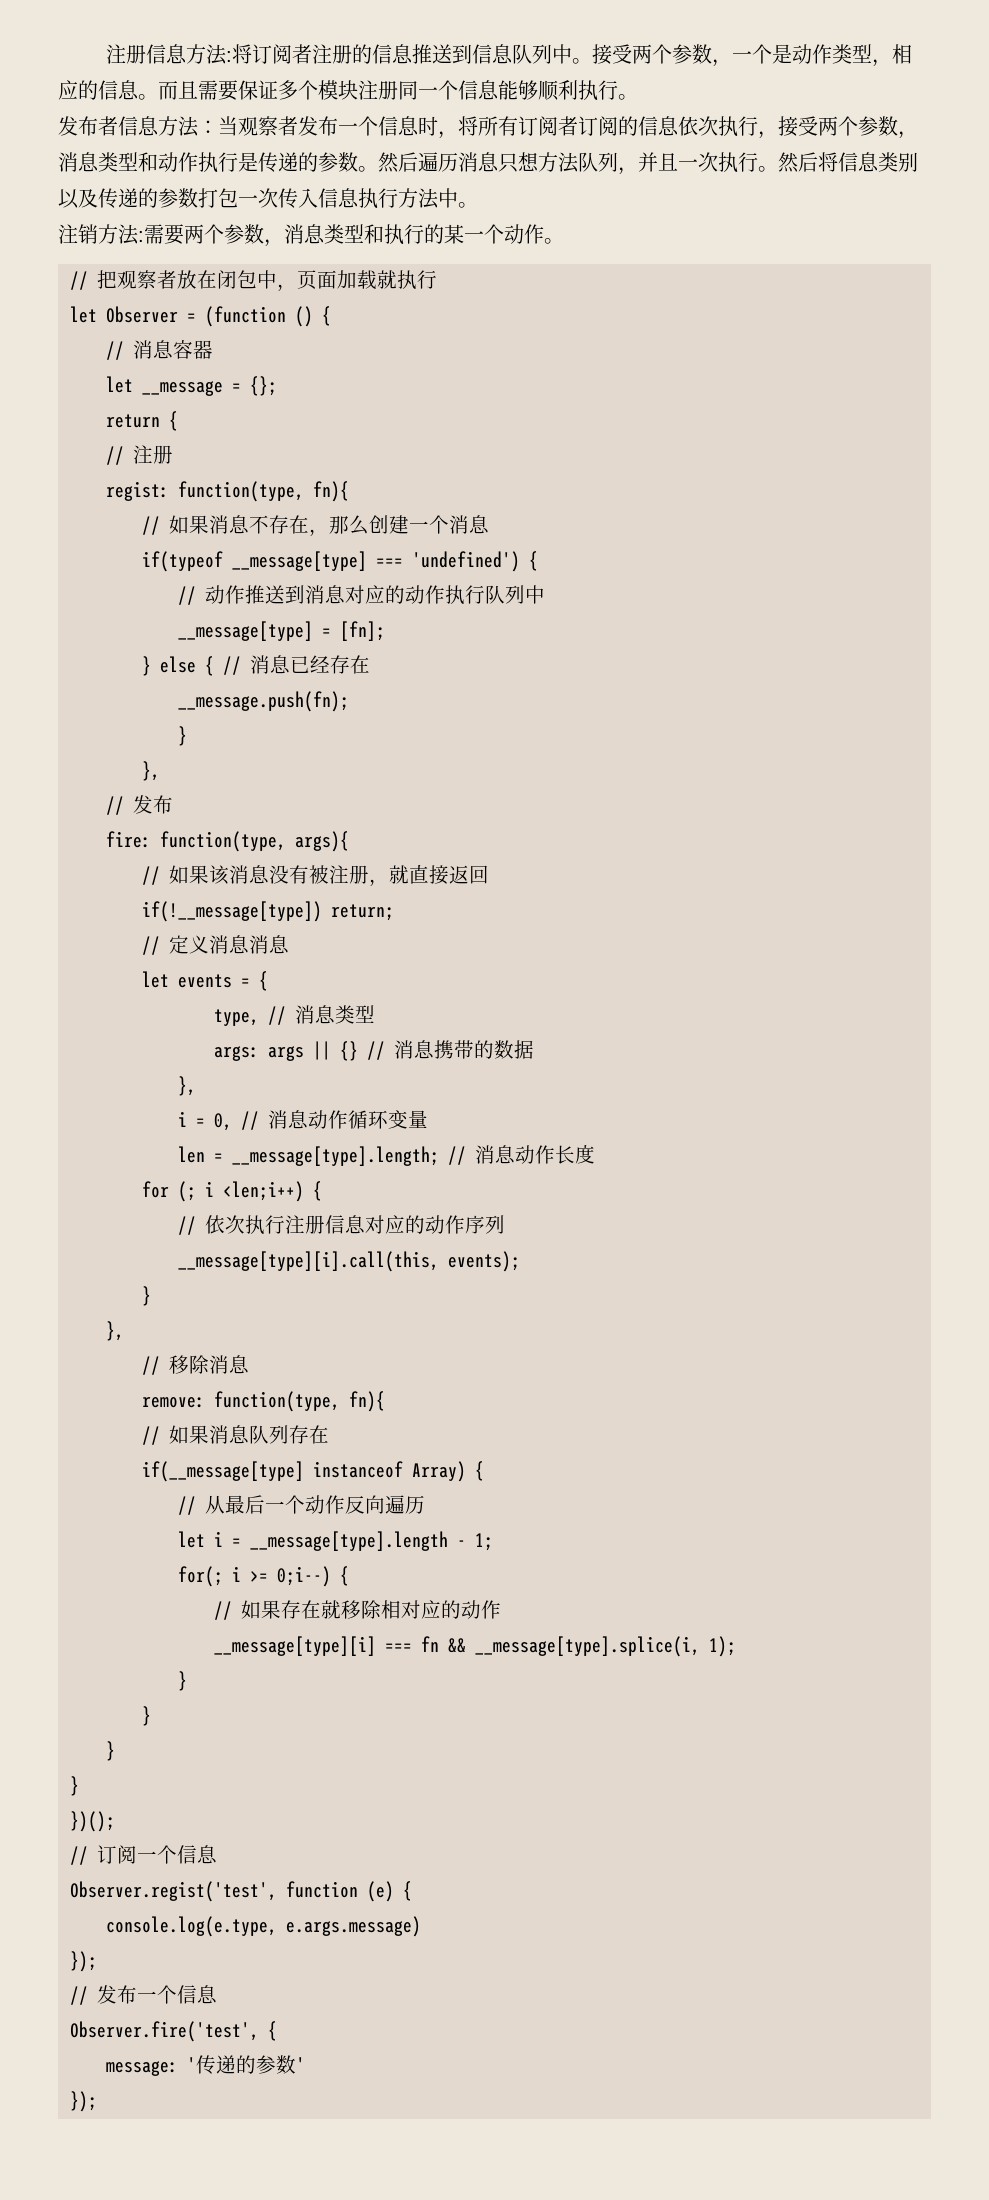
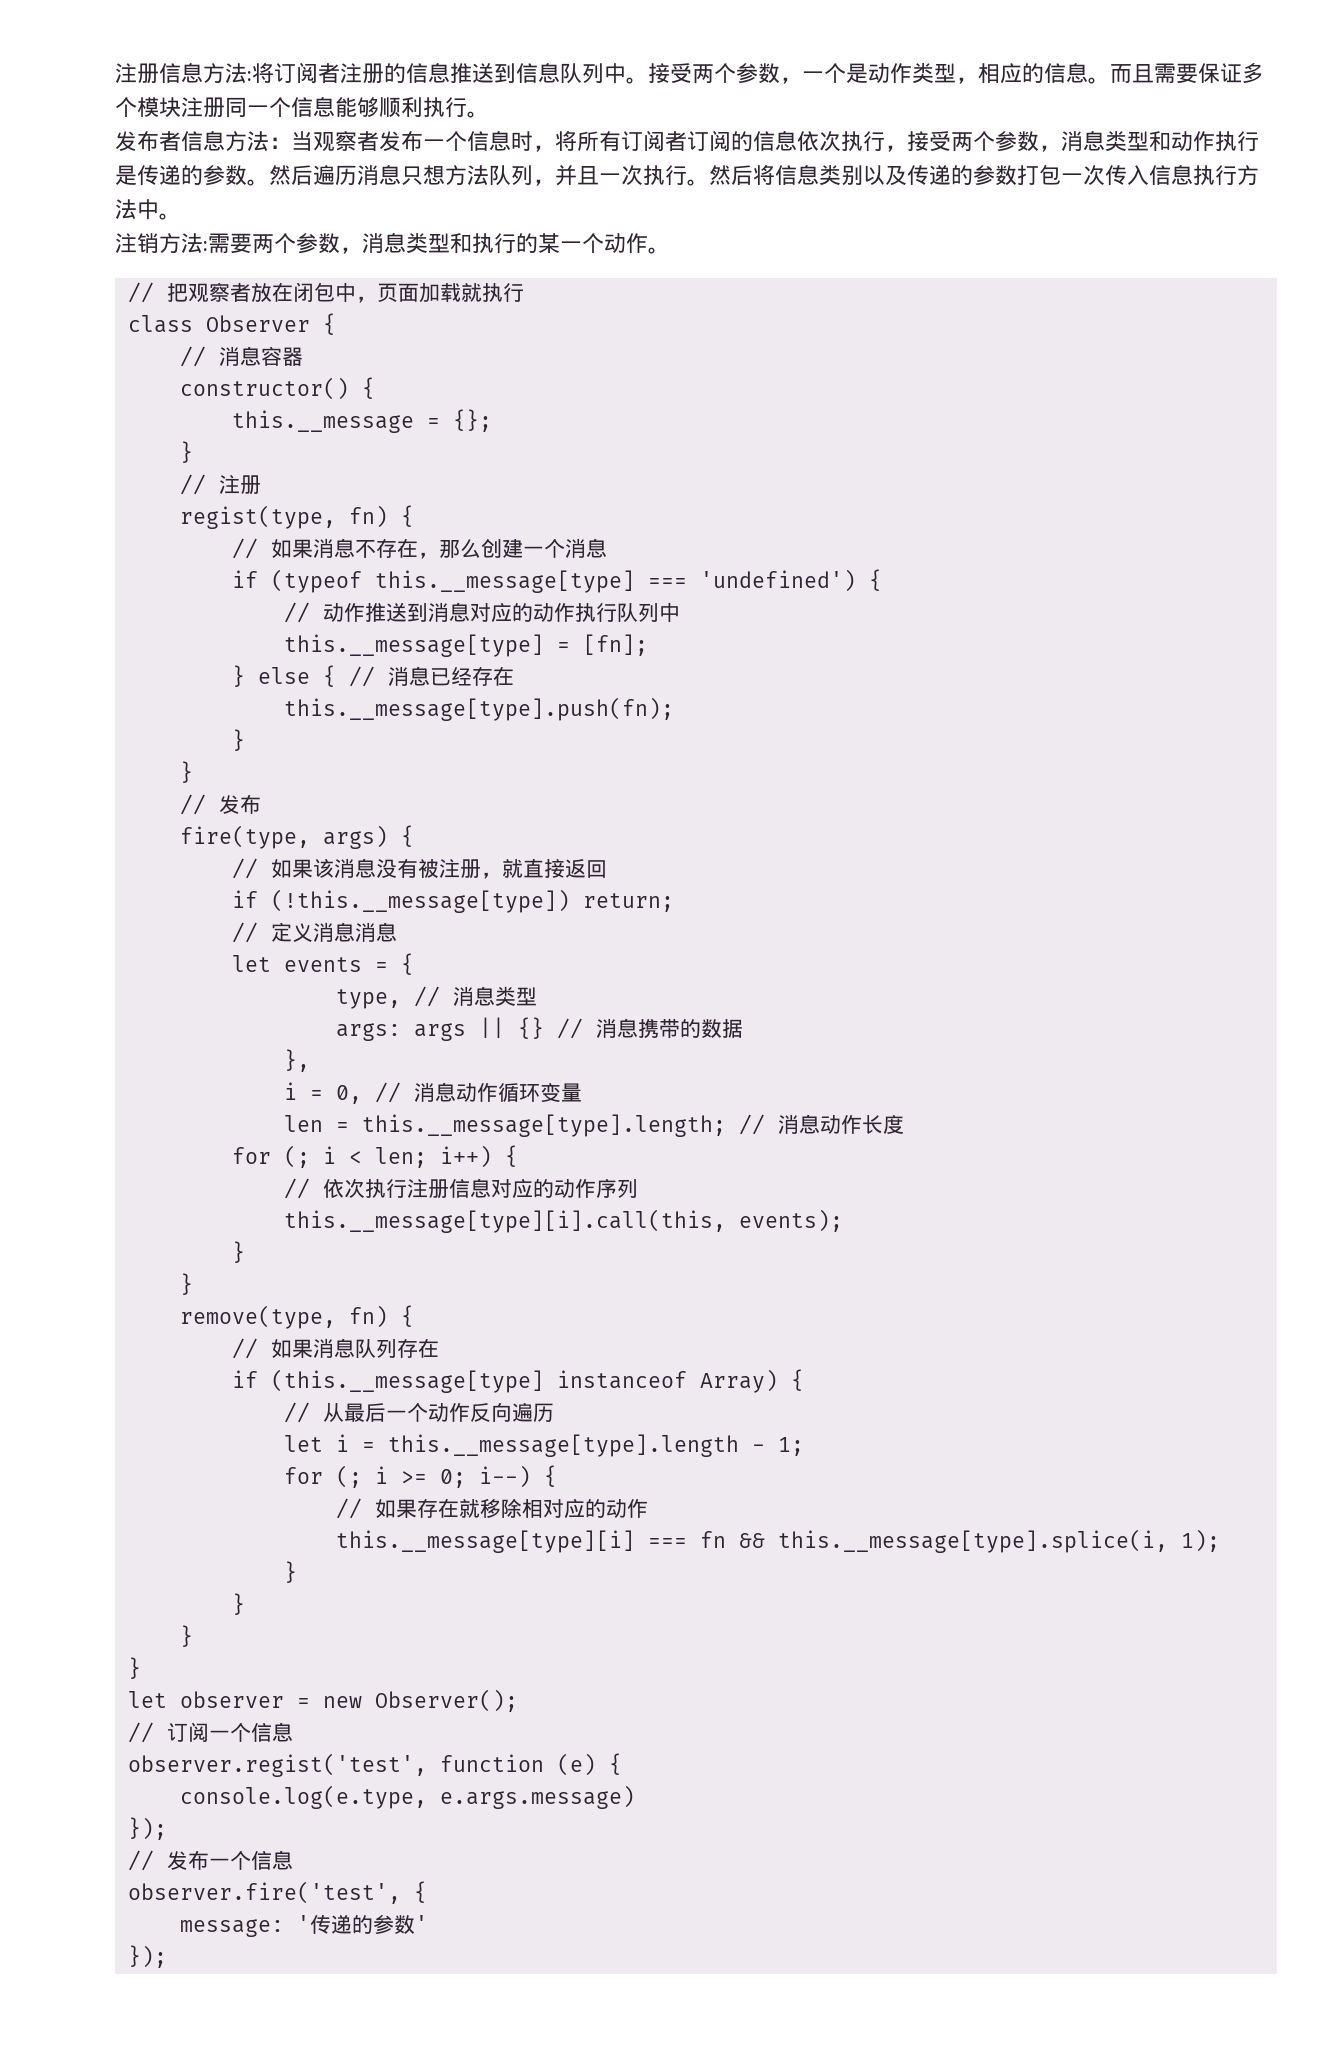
- let Observer = (function () {
+ class Observer {
- let __message = {};
- return {
+ constructor() {
+ this.__message = {};
+ }
- regist: function(type, fn){
+ regist(type, fn) {
- if(typeof __message[type] === 'undefined') {
+ if (typeof this.__message[type] === 'undefined') {
- __message[type] = [fn];
+ this.__message[type] = [fn];
- __message.push(fn);
+ this.__message[type].push(fn);
  }
- },
+ }
- fire: function(type, args){
+ fire(type, args) {
- if(!__message[type]) return;
+ if (!this.__message[type]) return;
- len = __message[type].length; // 消息动作长度
+ len = this.__message[type].length; // 消息动作长度
- for (; i <len;i++) {
+ for (; i < len; i++) {
- __message[type][i].call(this, events);
+ this.__message[type][i].call(this, events);
  }
- },
- // 移除消息
- remove: function(type, fn){
+ }
+ remove(type, fn) {
- if(__message[type] instanceof Array) {
+ if (this.__message[type] instanceof Array) {
- let i = __message[type].length - 1;
+ let i = this.__message[type].length - 1;
- for(; i >= 0;i--) {
+ for (; i >= 0; i--) {
- __message[type][i] === fn && __message[type].splice(i, 1);
+ this.__message[type][i] === fn && this.__message[type].splice(i, 1);
- })();
+ let observer = new Observer();
- Observer.regist('test', function (e) {
+ observer.regist('test', function (e) {
- Observer.fire('test', {
+ observer.fire('test', {

